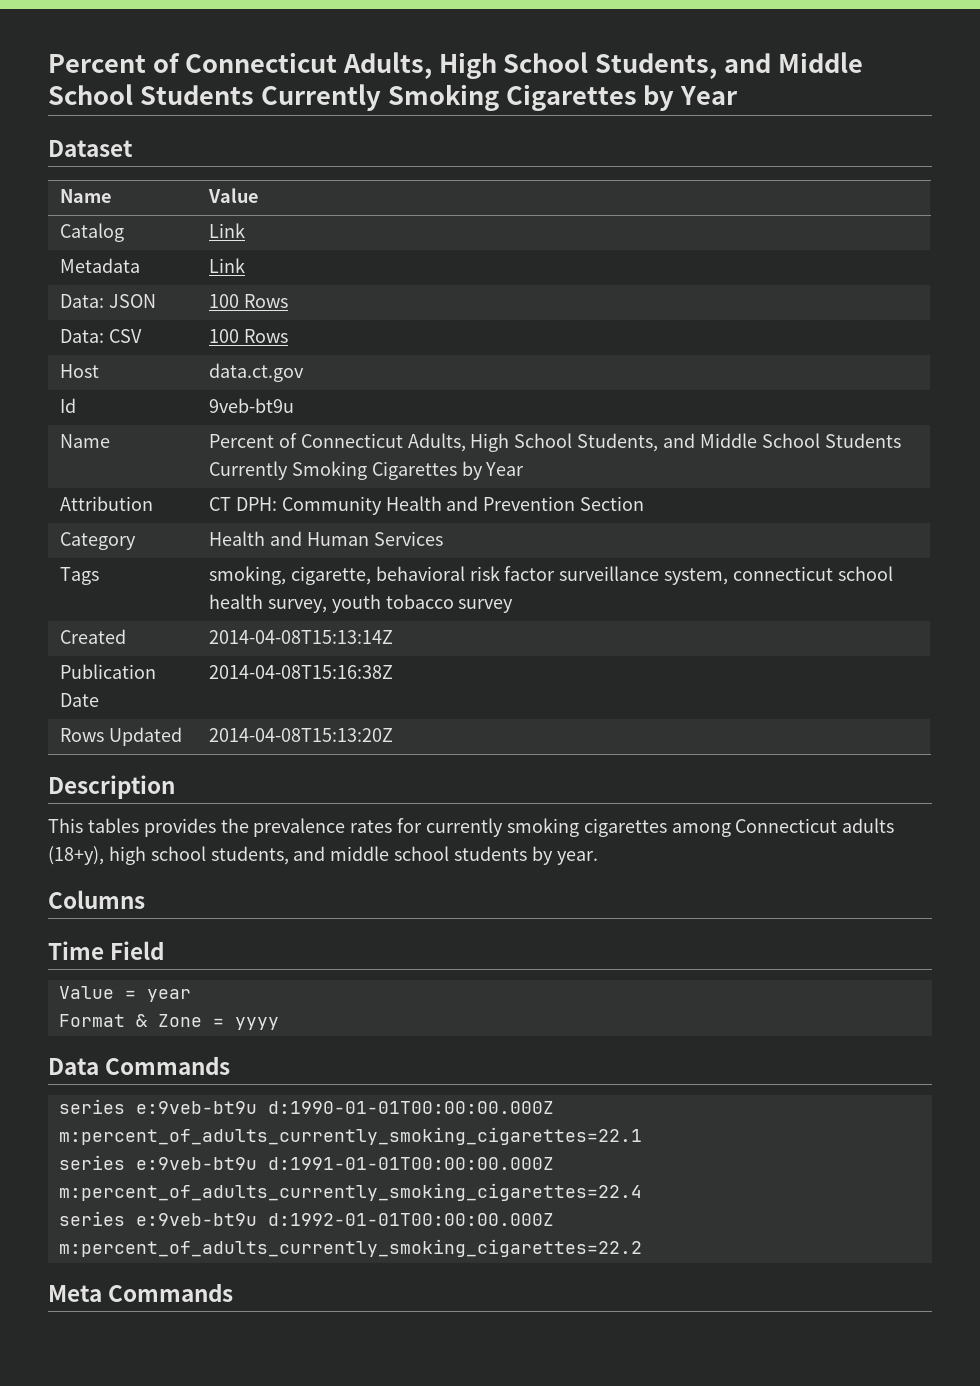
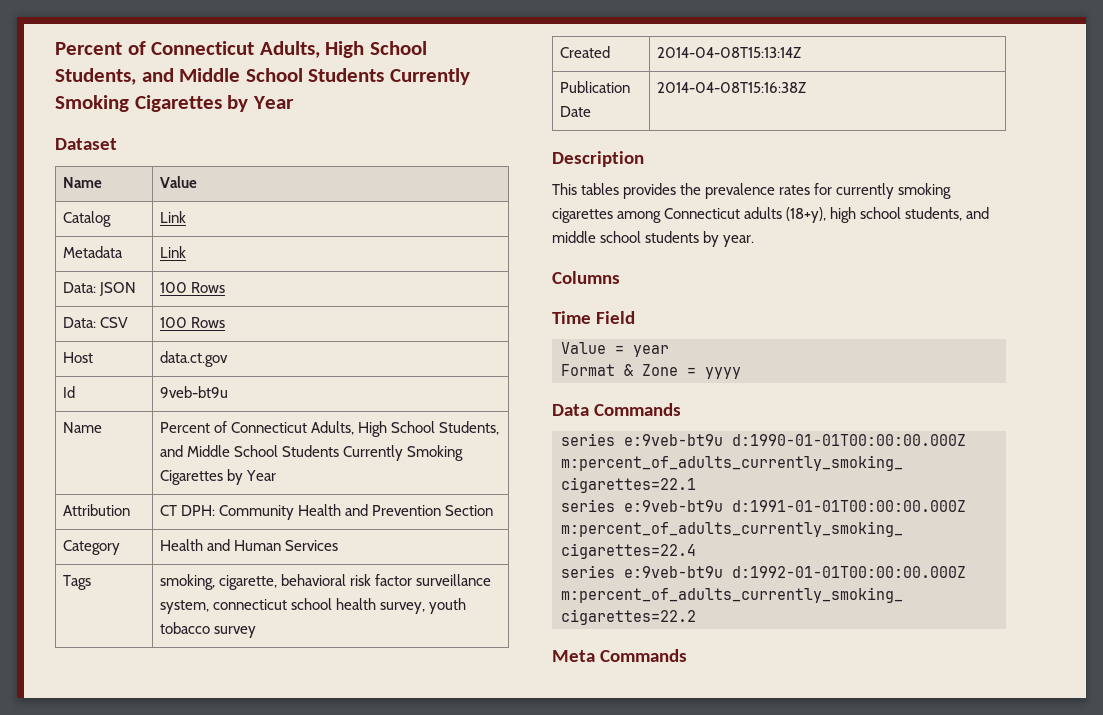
- Rows Updated | 2014-04-08T15:13:20Z

